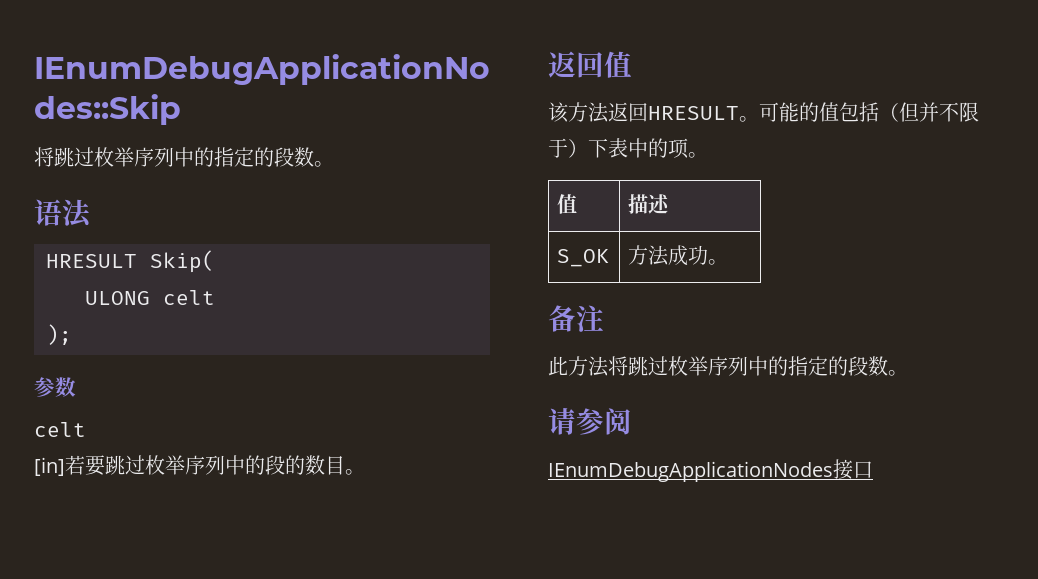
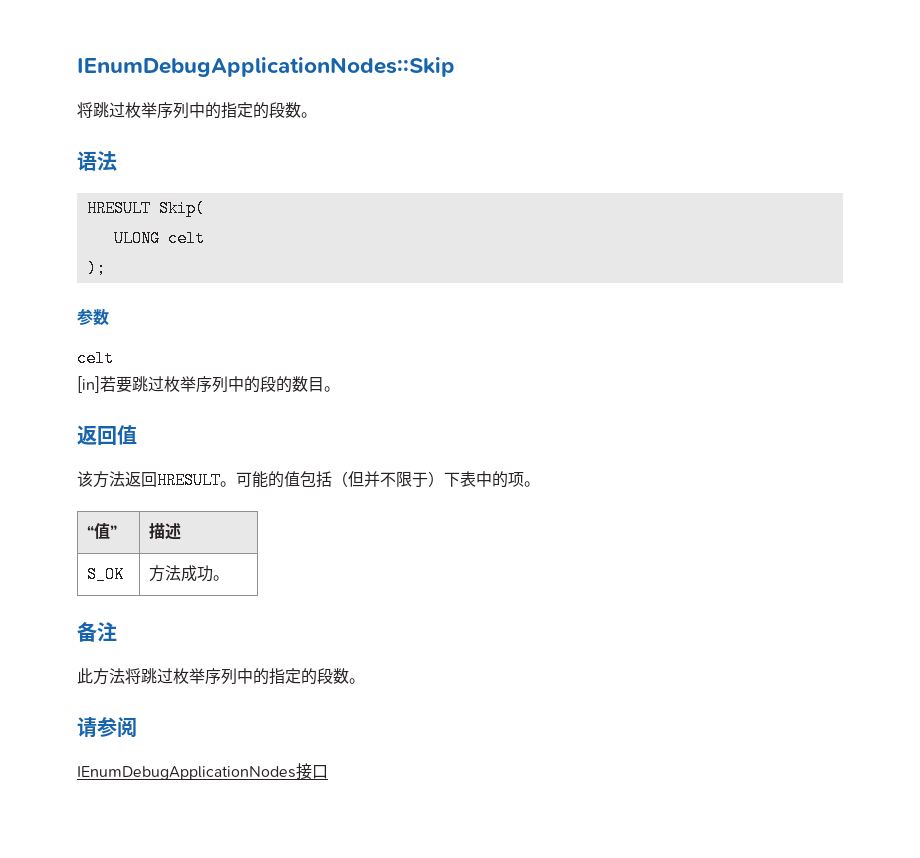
- 值 | 描述
+ “值” | 描述

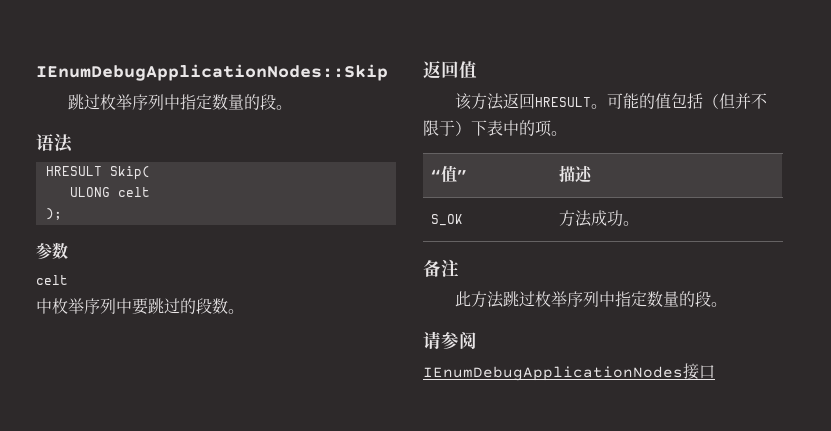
  IEnumDebugApplicationNodes::Skip
- 将跳过枚举序列中的指定的段数。
+ 跳过枚举序列中指定数量的段。
- [in]若要跳过枚举序列中的段的数目。
+ 中枚举序列中要跳过的段数。
- 此方法将跳过枚举序列中的指定的段数。
+ 此方法跳过枚举序列中指定数量的段。

